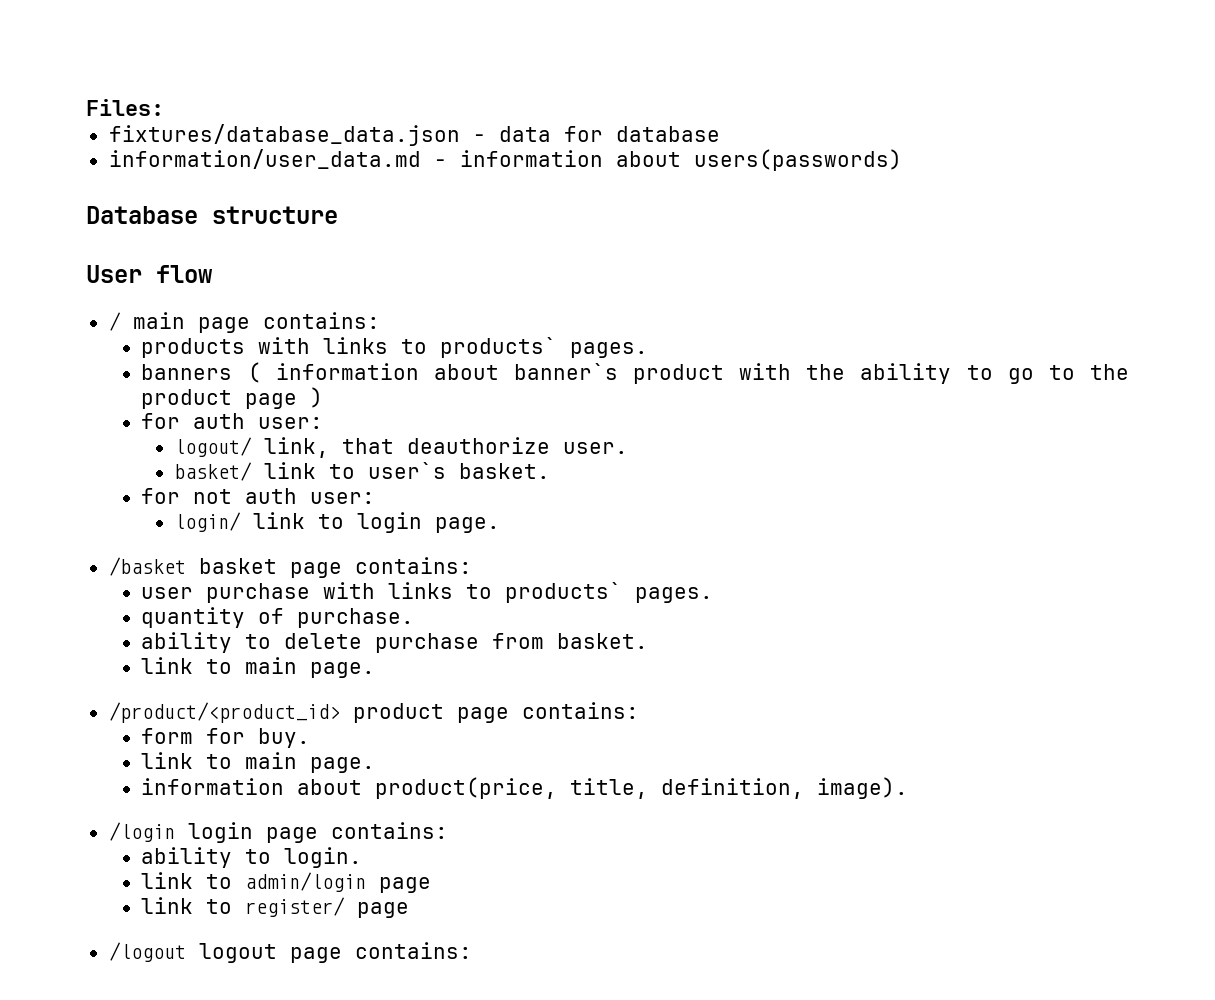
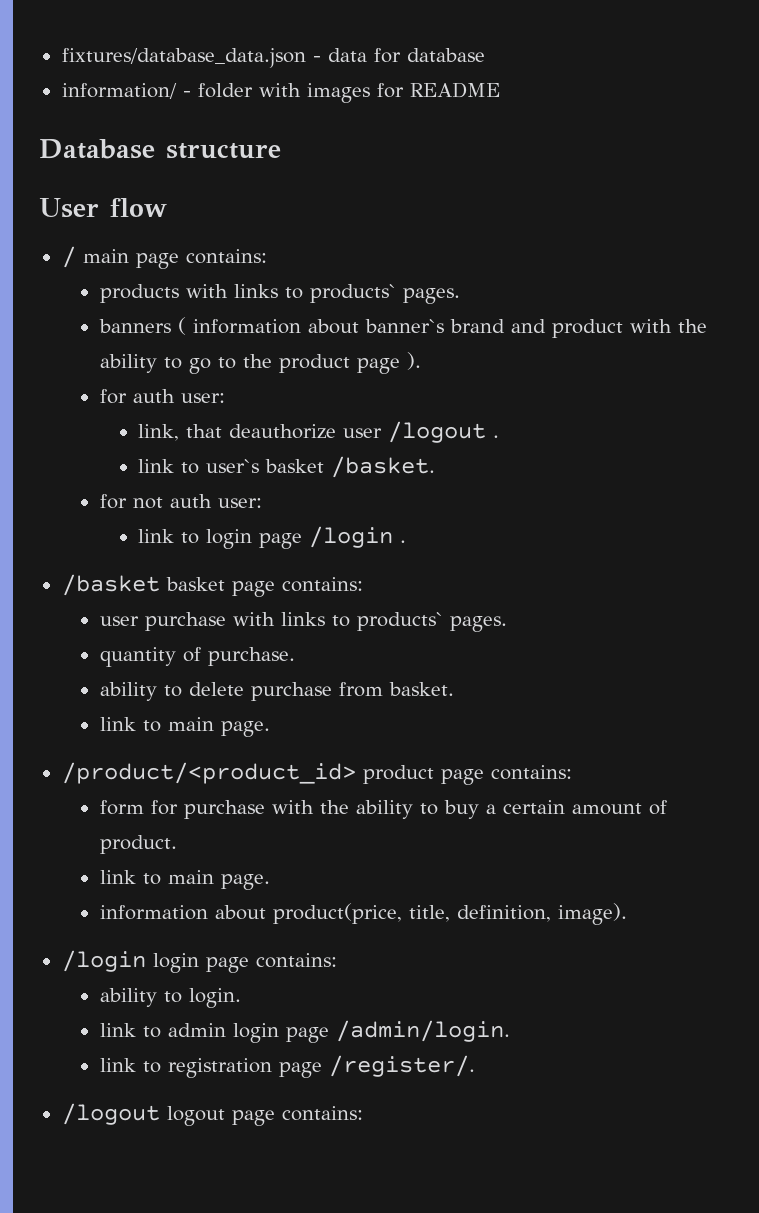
- Files:
- information/user_data.md - information about users(passwords)
+ information/ - folder with images for README
- banners ( information about banner`s product with the ability to go to the product page )
+ banners ( information about banner`s brand and product with the ability to go to the product page ).
- logout/ link, that deauthorize user.
- basket/ link to user`s basket.
+ link, that deauthorize user /logout .
+ link to user`s basket /basket.
- login/ link to login page.
+ link to login page /login .
- form for buy.
+ form for purchase with the ability to buy a certain amount of product.
- link to admin/login page
- link to register/ page
+ link to admin login page /admin/login.
+ link to registration page /register/.

